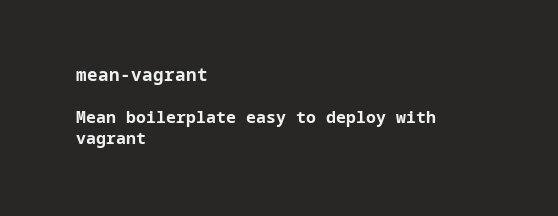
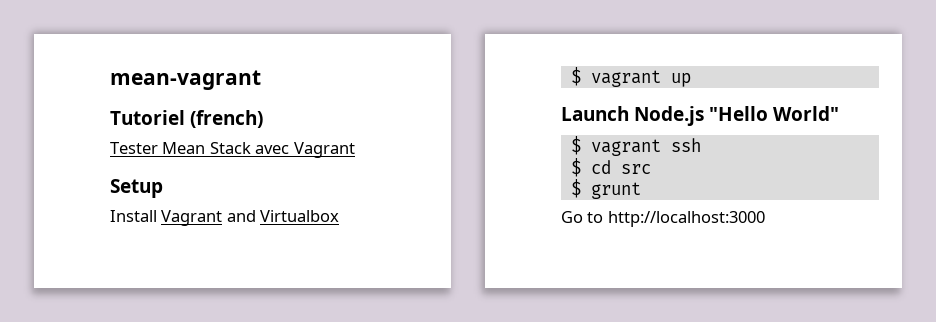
- Mean boilerplate easy to deploy with vagrant
+ Tutoriel (french)
+ Tester Mean Stack avec Vagrant
+ Setup
+ Install Vagrant and Virtualbox
+ $ vagrant up
+ Launch Node.js "Hello World"
+ $ vagrant ssh
+ $ cd src
+ $ grunt
+ Go to http://localhost:3000

